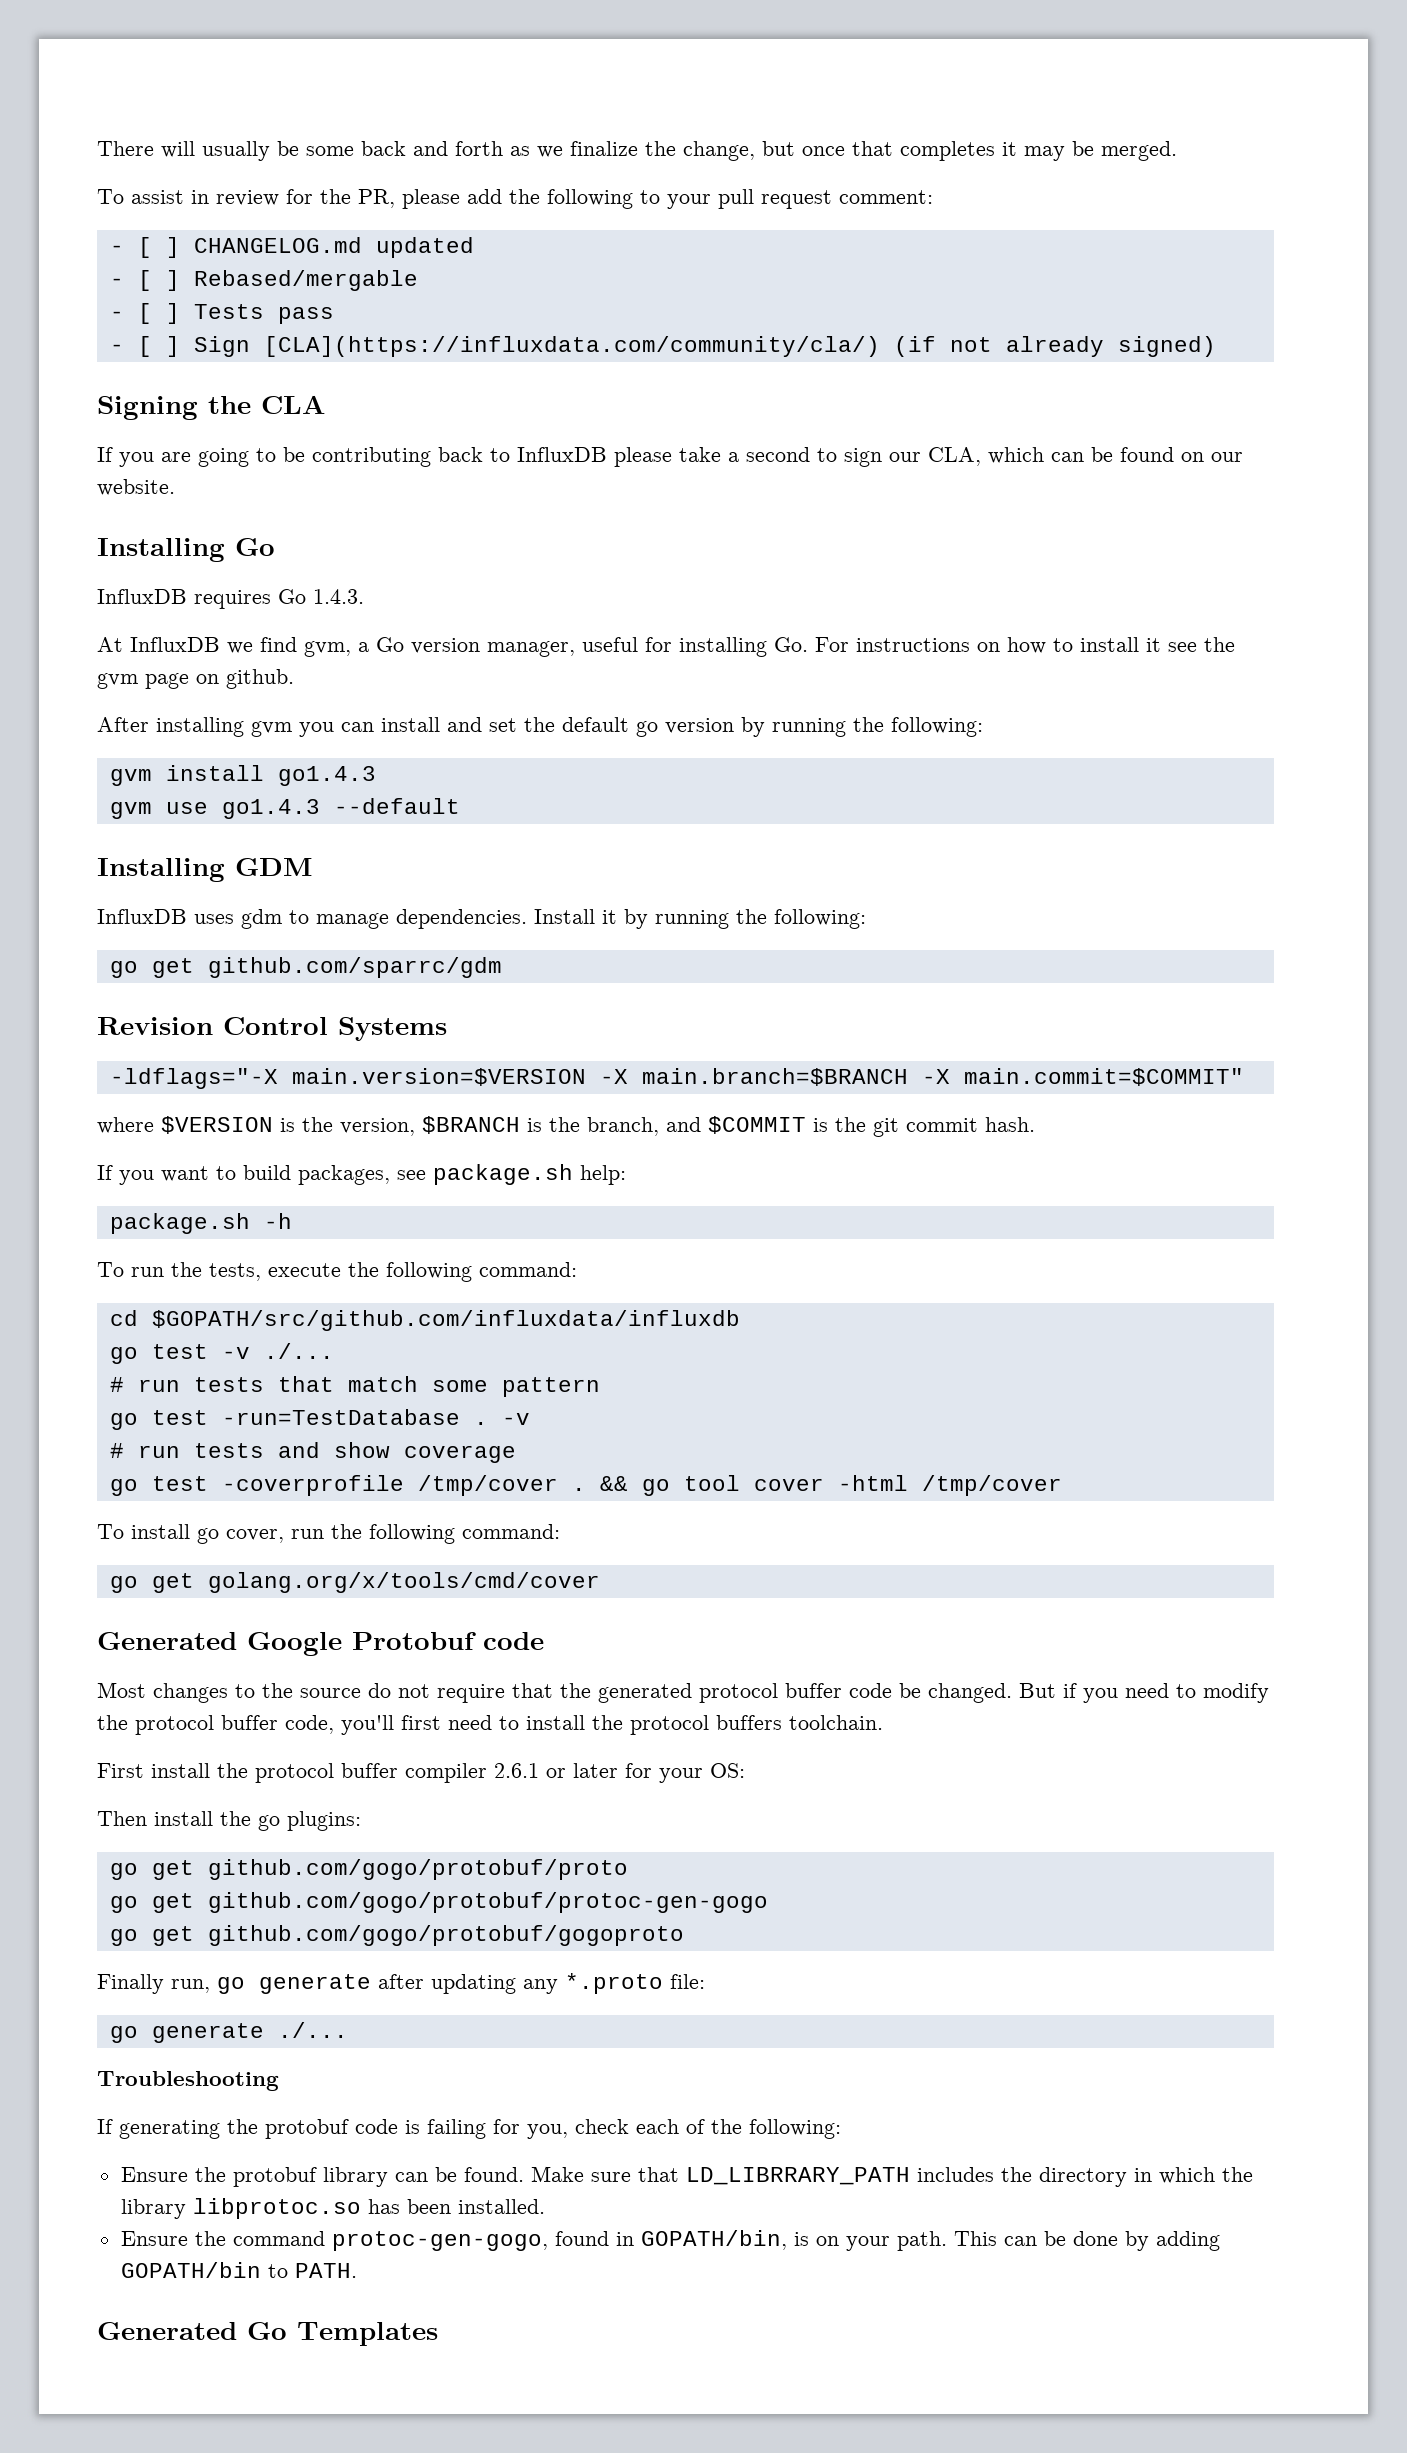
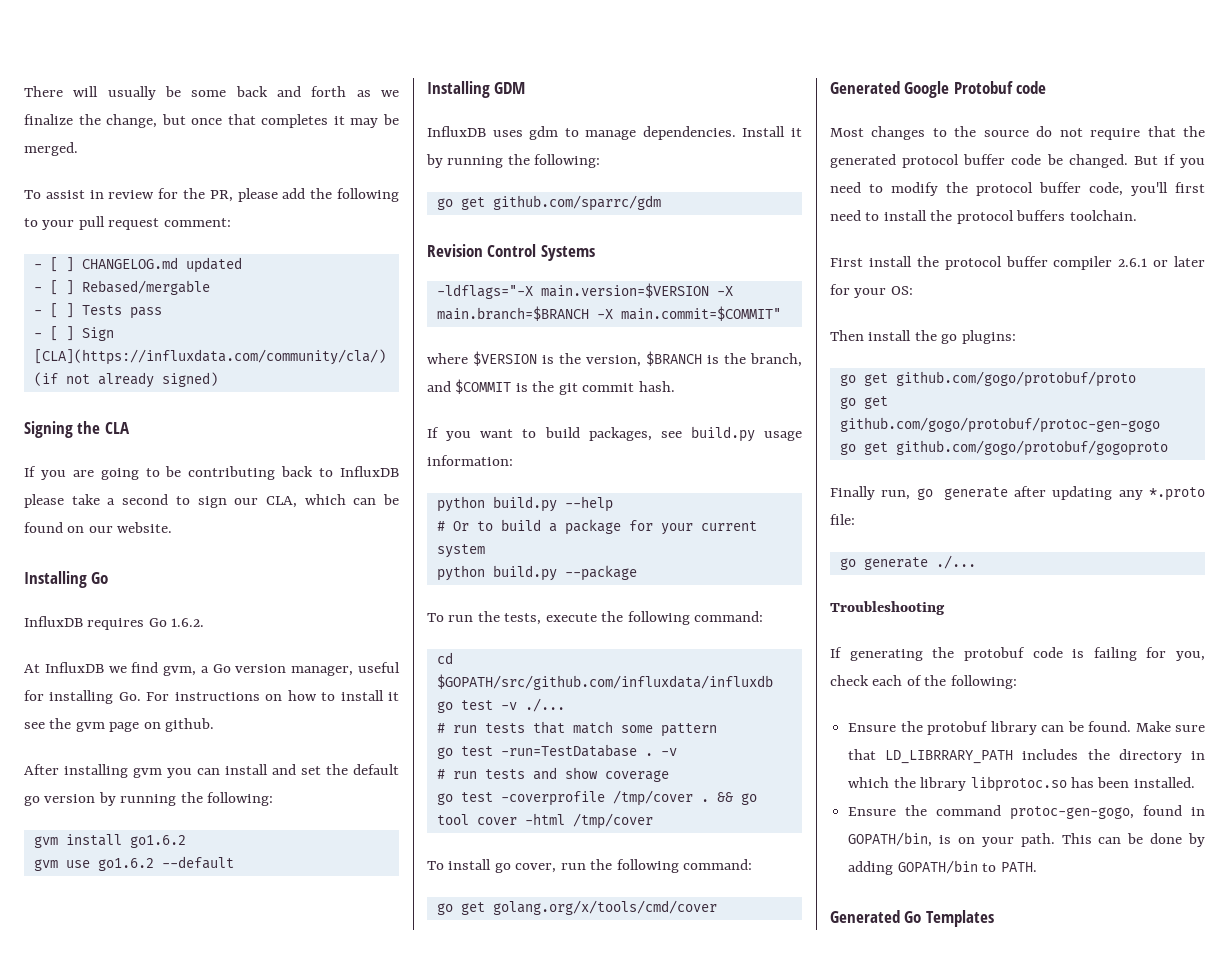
- InfluxDB requires Go 1.4.3.
+ InfluxDB requires Go 1.6.2.
- gvm install go1.4.3
+ gvm install go1.6.2
- gvm use go1.4.3 --default
+ gvm use go1.6.2 --default
- If you want to build packages, see package.sh help:
- package.sh -h
+ If you want to build packages, see build.py usage information:
+ python build.py --help
+ # Or to build a package for your current system
+ python build.py --package

